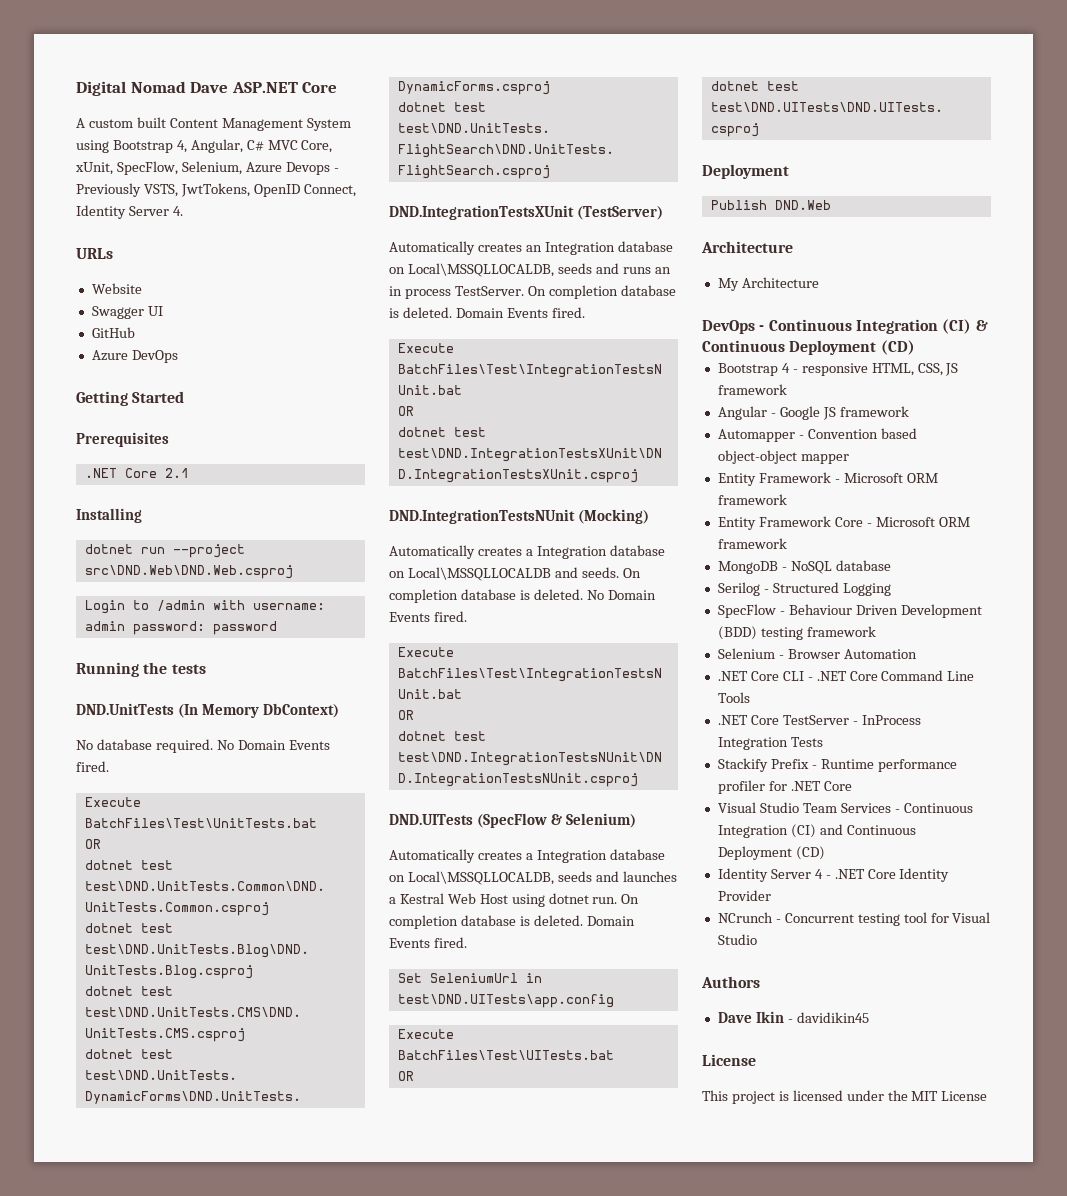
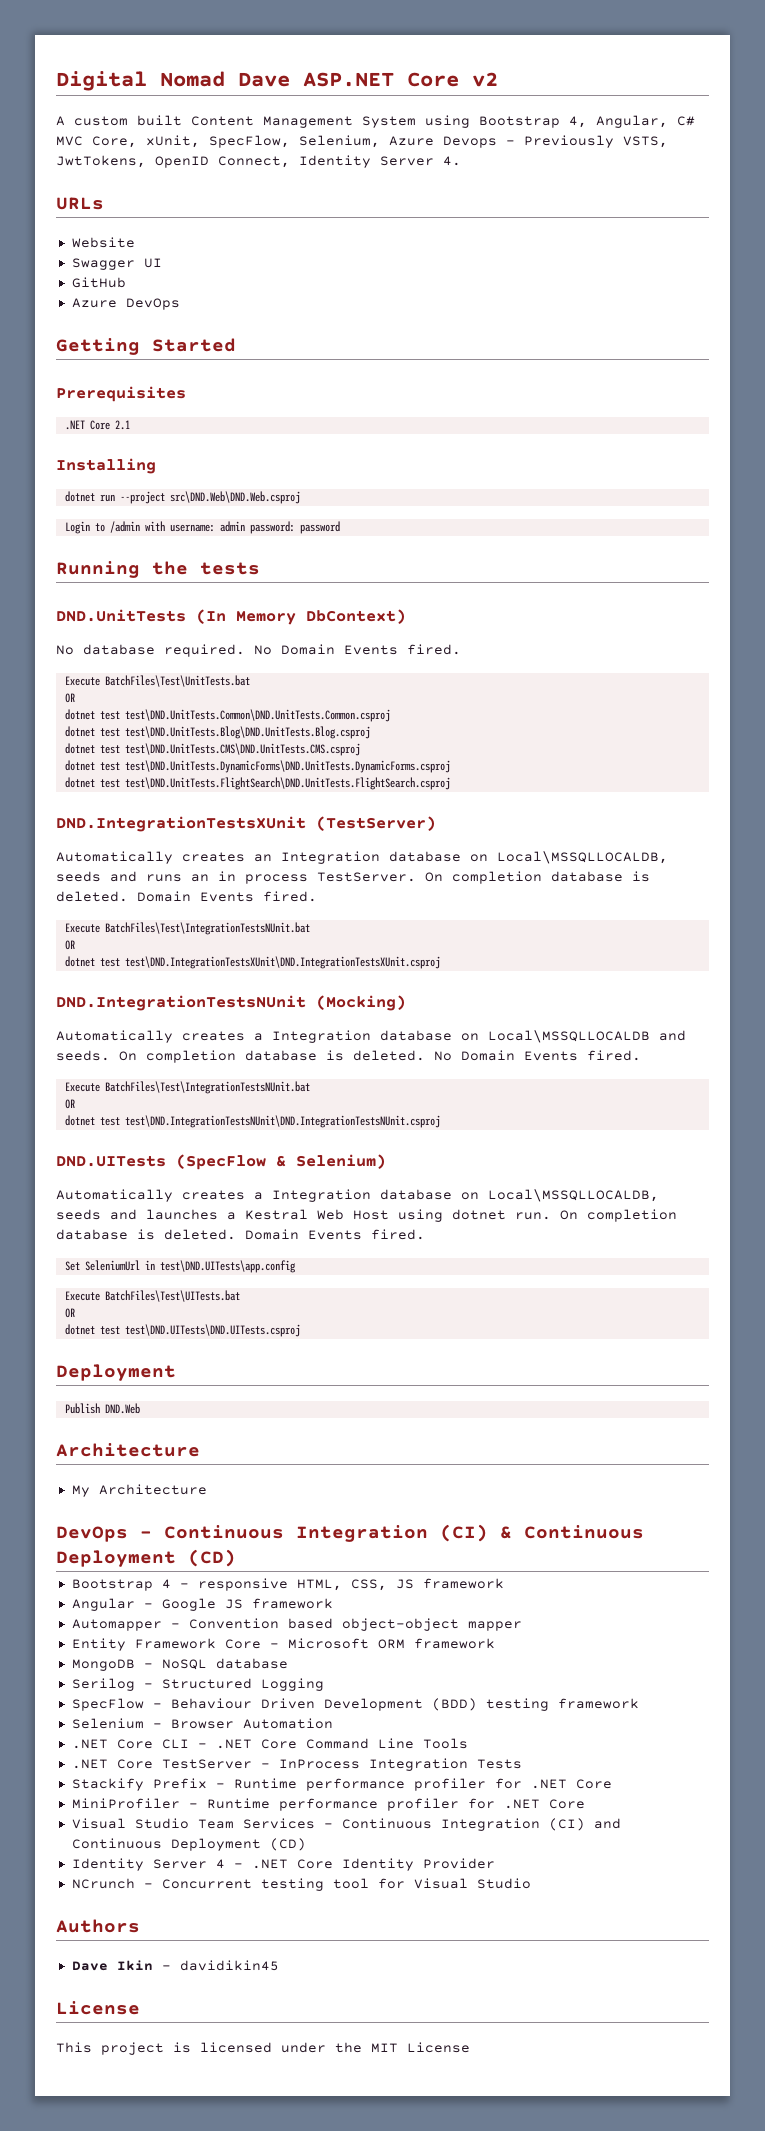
- Digital Nomad Dave ASP.NET Core
+ Digital Nomad Dave ASP.NET Core v2
- Entity Framework - Microsoft ORM framework
+ MiniProfiler - Runtime performance profiler for .NET Core

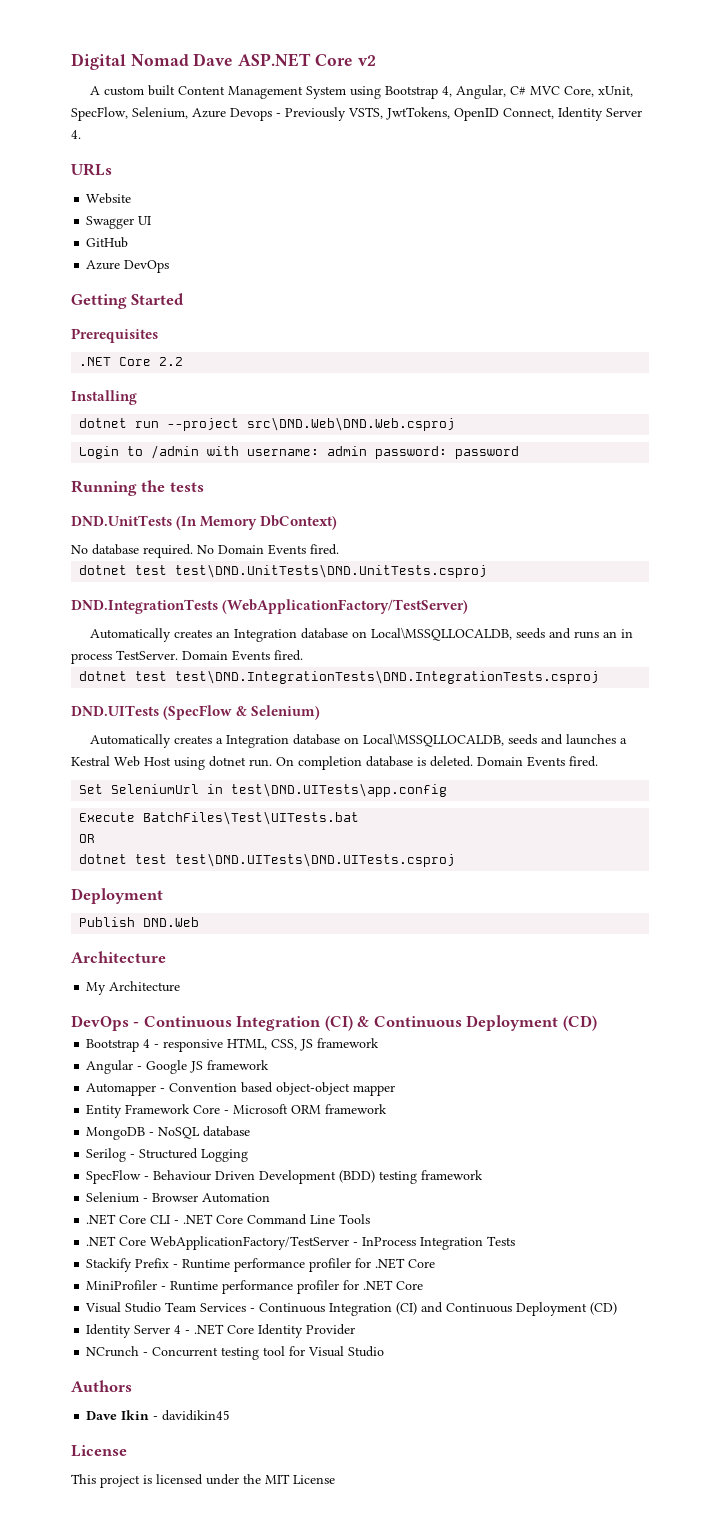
- .NET Core 2.1
+ .NET Core 2.2
- Execute BatchFiles\Test\UnitTests.bat
- OR
- dotnet test test\DND.UnitTests.Common\DND.UnitTests.Common.csproj
- dotnet test test\DND.UnitTests.Blog\DND.UnitTests.Blog.csproj
- dotnet test test\DND.UnitTests.CMS\DND.UnitTests.CMS.csproj
- dotnet test test\DND.UnitTests.DynamicForms\DND.UnitTests.DynamicForms.csproj
- dotnet test test\DND.UnitTests.FlightSearch\DND.UnitTests.FlightSearch.csproj
- DND.IntegrationTestsXUnit (TestServer)
+ dotnet test test\DND.UnitTests\DND.UnitTests.csproj
+ DND.IntegrationTests (WebApplicationFactory/TestServer)
- Automatically creates an Integration database on Local\MSSQLLOCALDB, seeds and runs an in process TestServer. On completion database is deleted. Domain Events fired.
- Execute BatchFiles\Test\IntegrationTestsNUnit.bat
- OR
- dotnet test test\DND.IntegrationTestsXUnit\DND.IntegrationTestsXUnit.csproj
- DND.IntegrationTestsNUnit (Mocking)
- Automatically creates a Integration database on Local\MSSQLLOCALDB and seeds. On completion database is deleted. No Domain Events fired.
- Execute BatchFiles\Test\IntegrationTestsNUnit.bat
- OR
- dotnet test test\DND.IntegrationTestsNUnit\DND.IntegrationTestsNUnit.csproj
+ Automatically creates an Integration database on Local\MSSQLLOCALDB, seeds and runs an in process TestServer. Domain Events fired.
+ dotnet test test\DND.IntegrationTests\DND.IntegrationTests.csproj
- .NET Core TestServer - InProcess Integration Tests
+ .NET Core WebApplicationFactory/TestServer - InProcess Integration Tests

